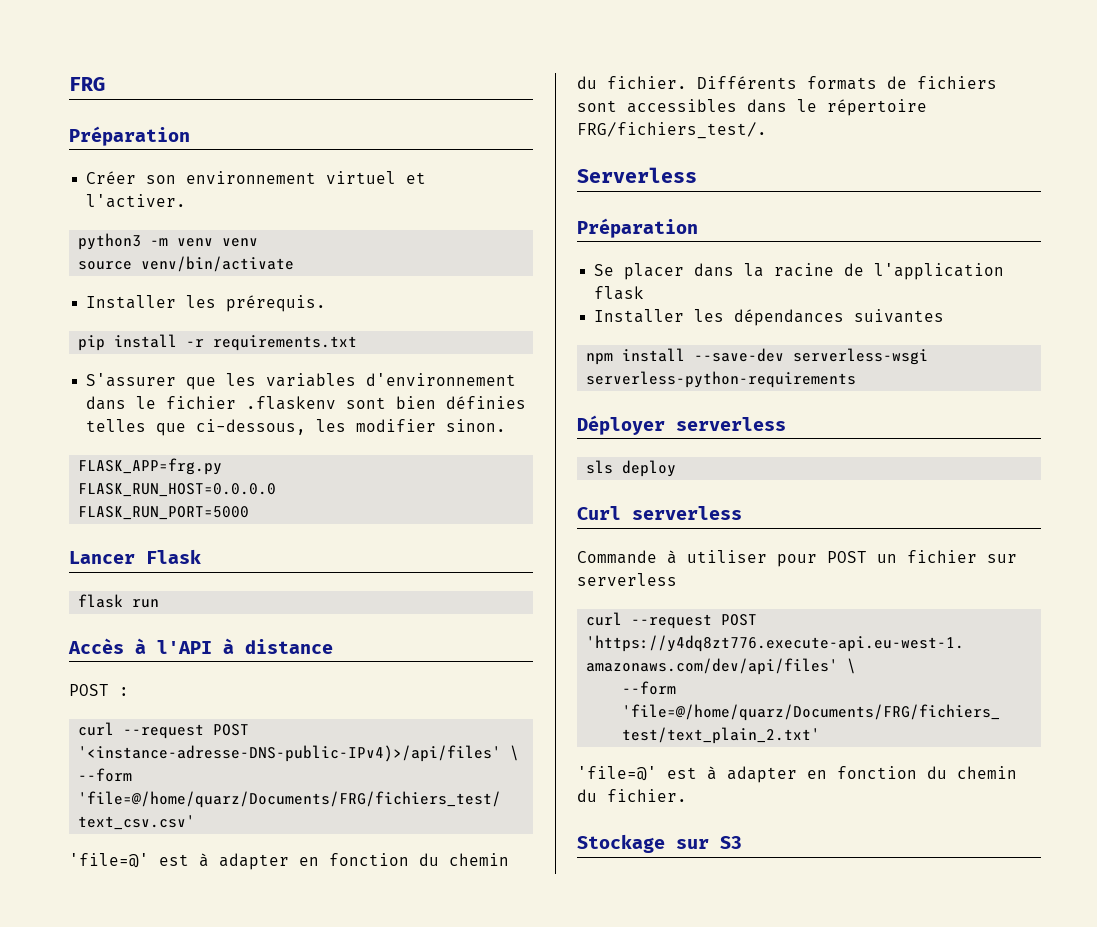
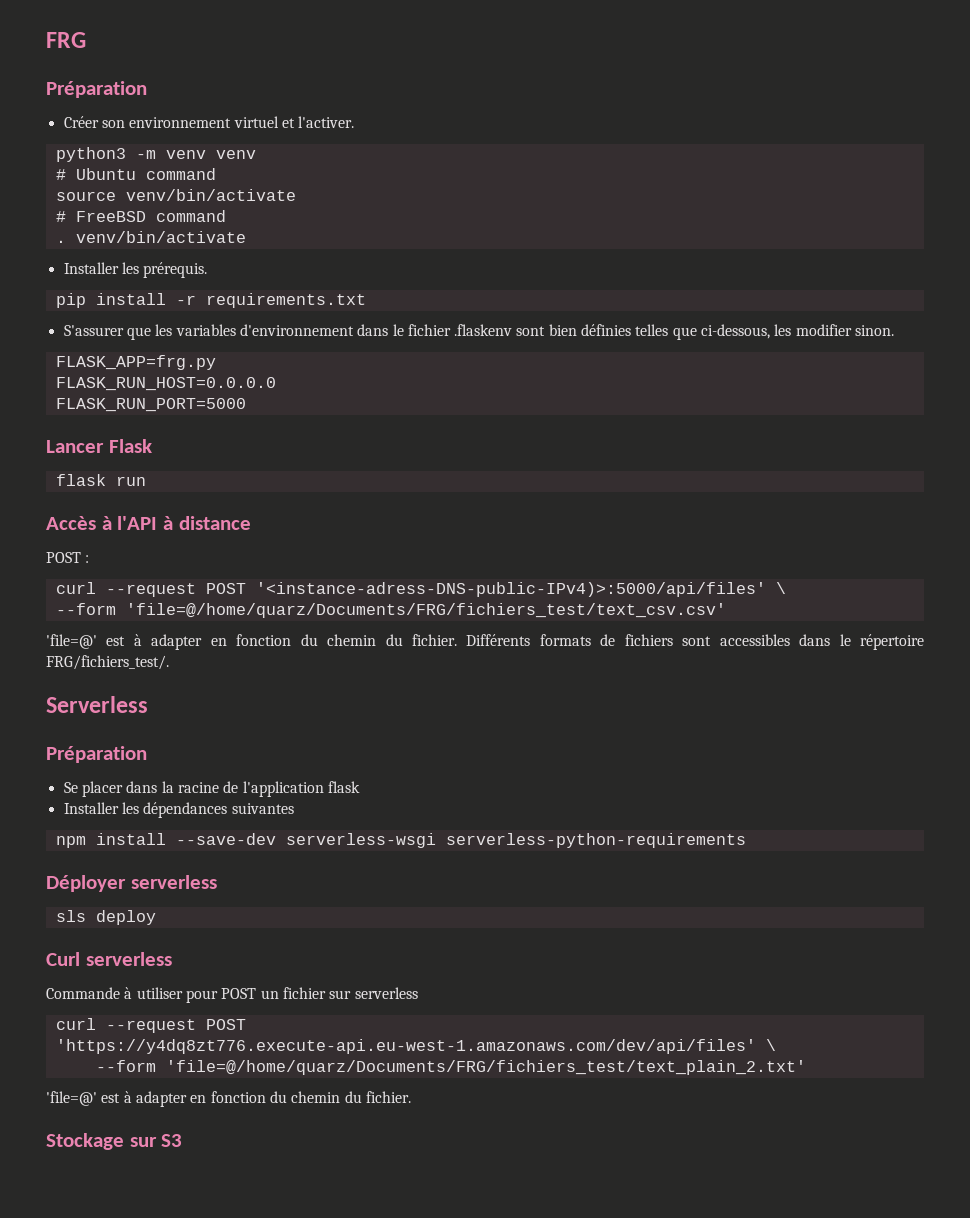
+ # Ubuntu command
+ # FreeBSD command
+ . venv/bin/activate
- curl --request POST '<instance-adresse-DNS-public-IPv4)>/api/files' \
+ curl --request POST '<instance-adress-DNS-public-IPv4)>:5000/api/files' \

